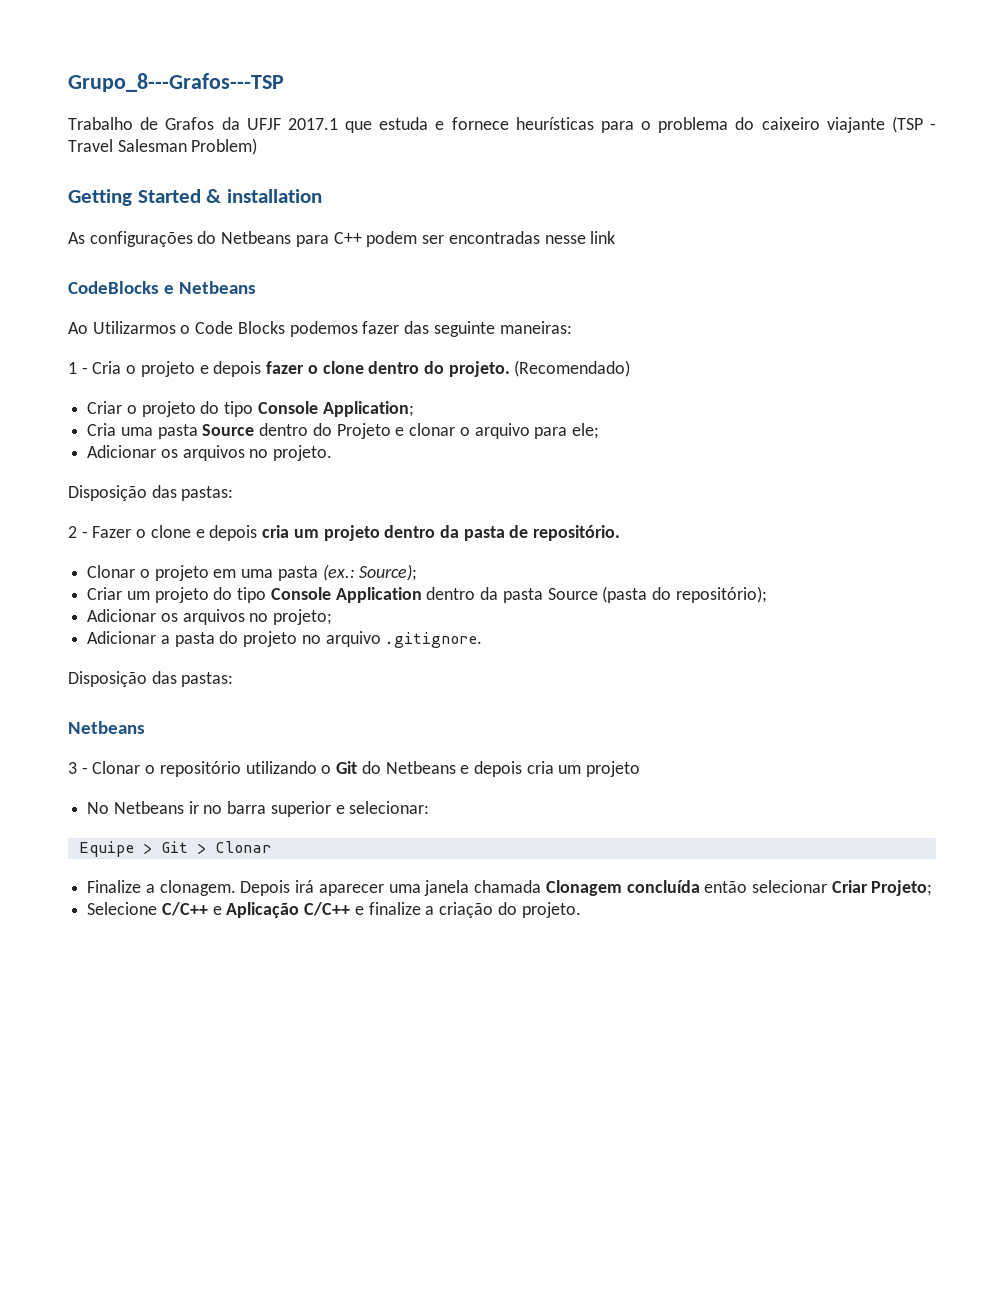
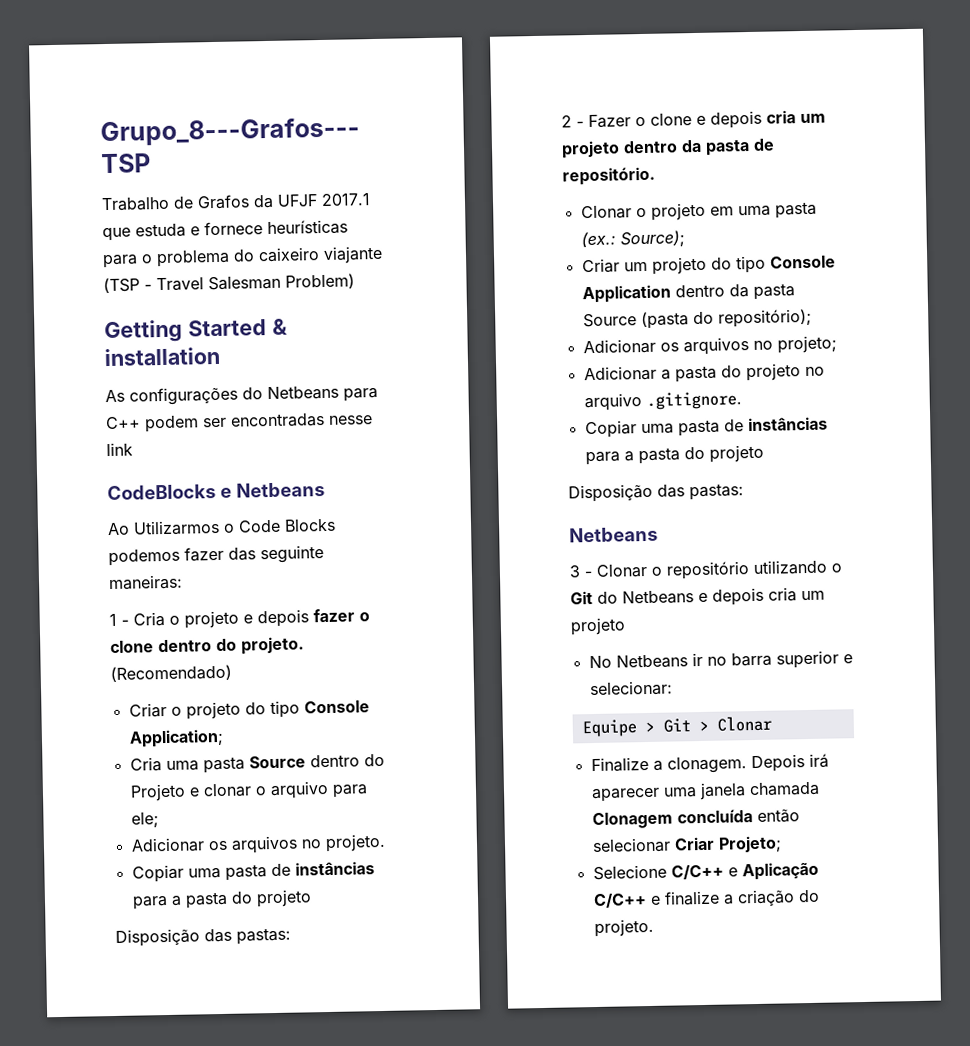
  Adicionar os arquivos no projeto.
+ Copiar uma pasta de instâncias para a pasta do projeto
  Adicionar a pasta do projeto no arquivo .gitignore.
+ Copiar uma pasta de instâncias para a pasta do projeto

